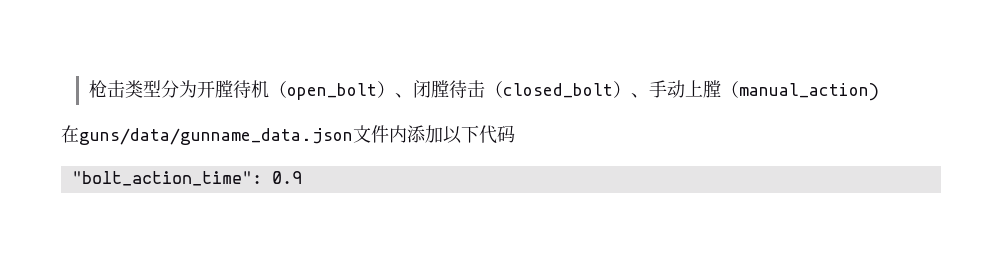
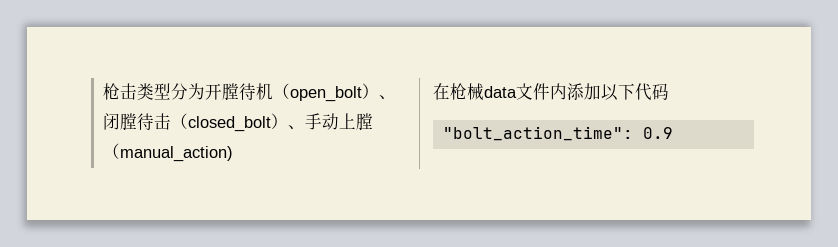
- 在guns/data/gunname_data.json文件内添加以下代码
+ 在枪械data文件内添加以下代码

